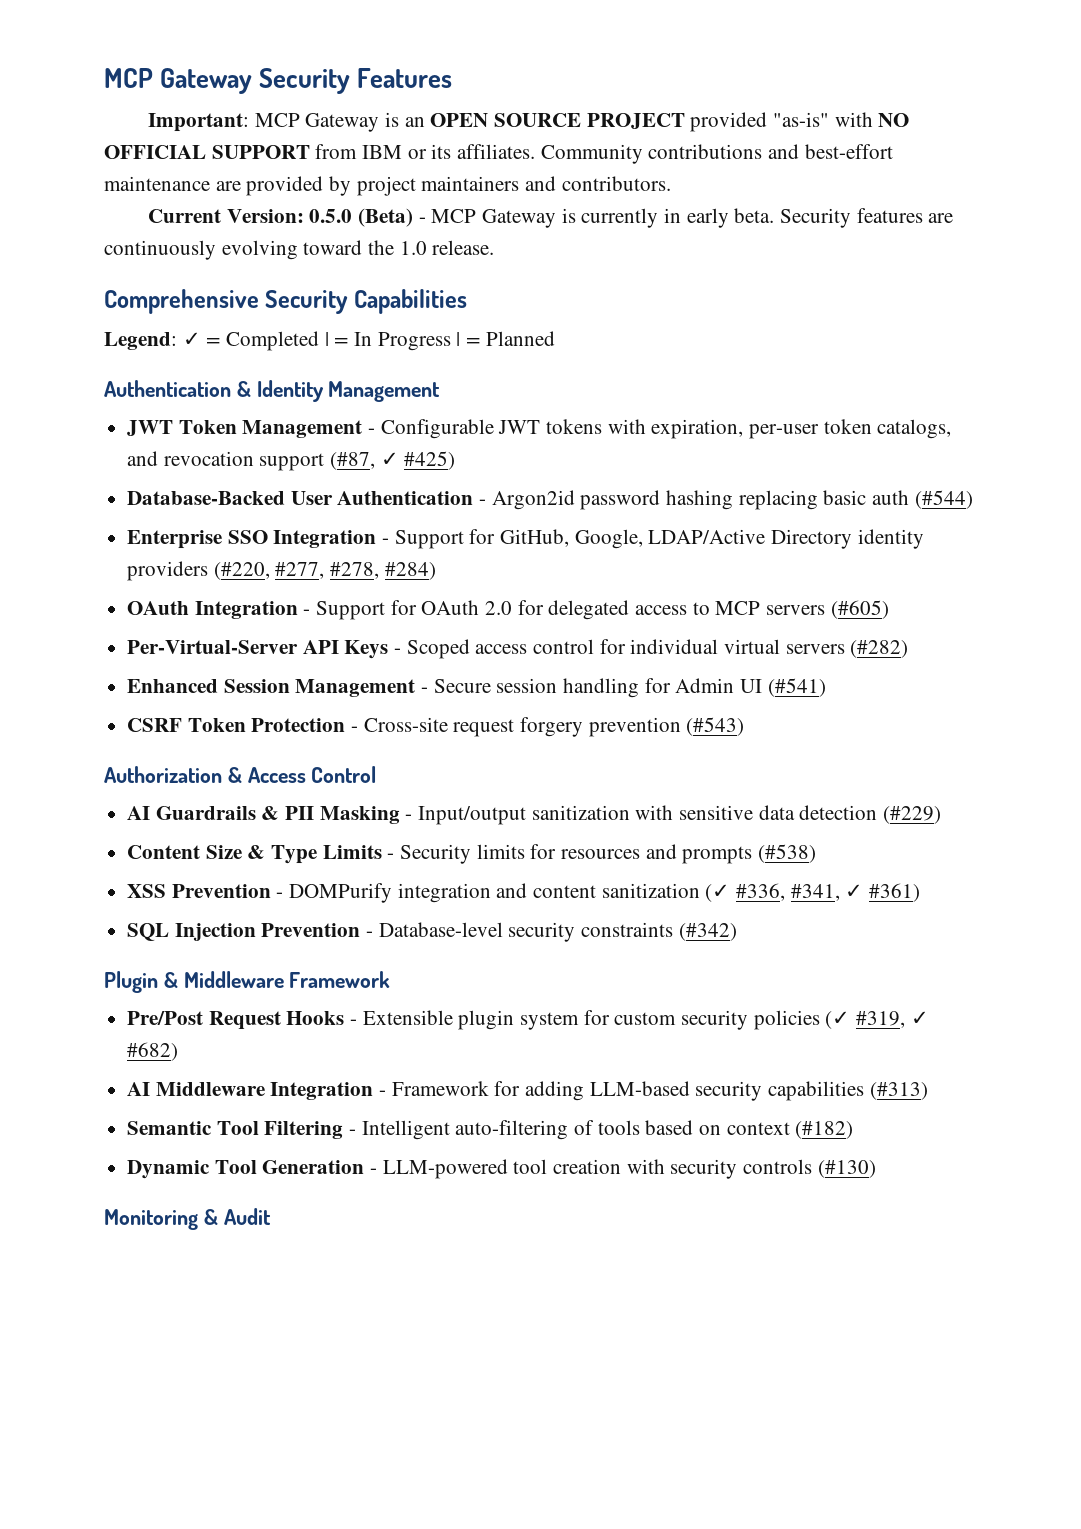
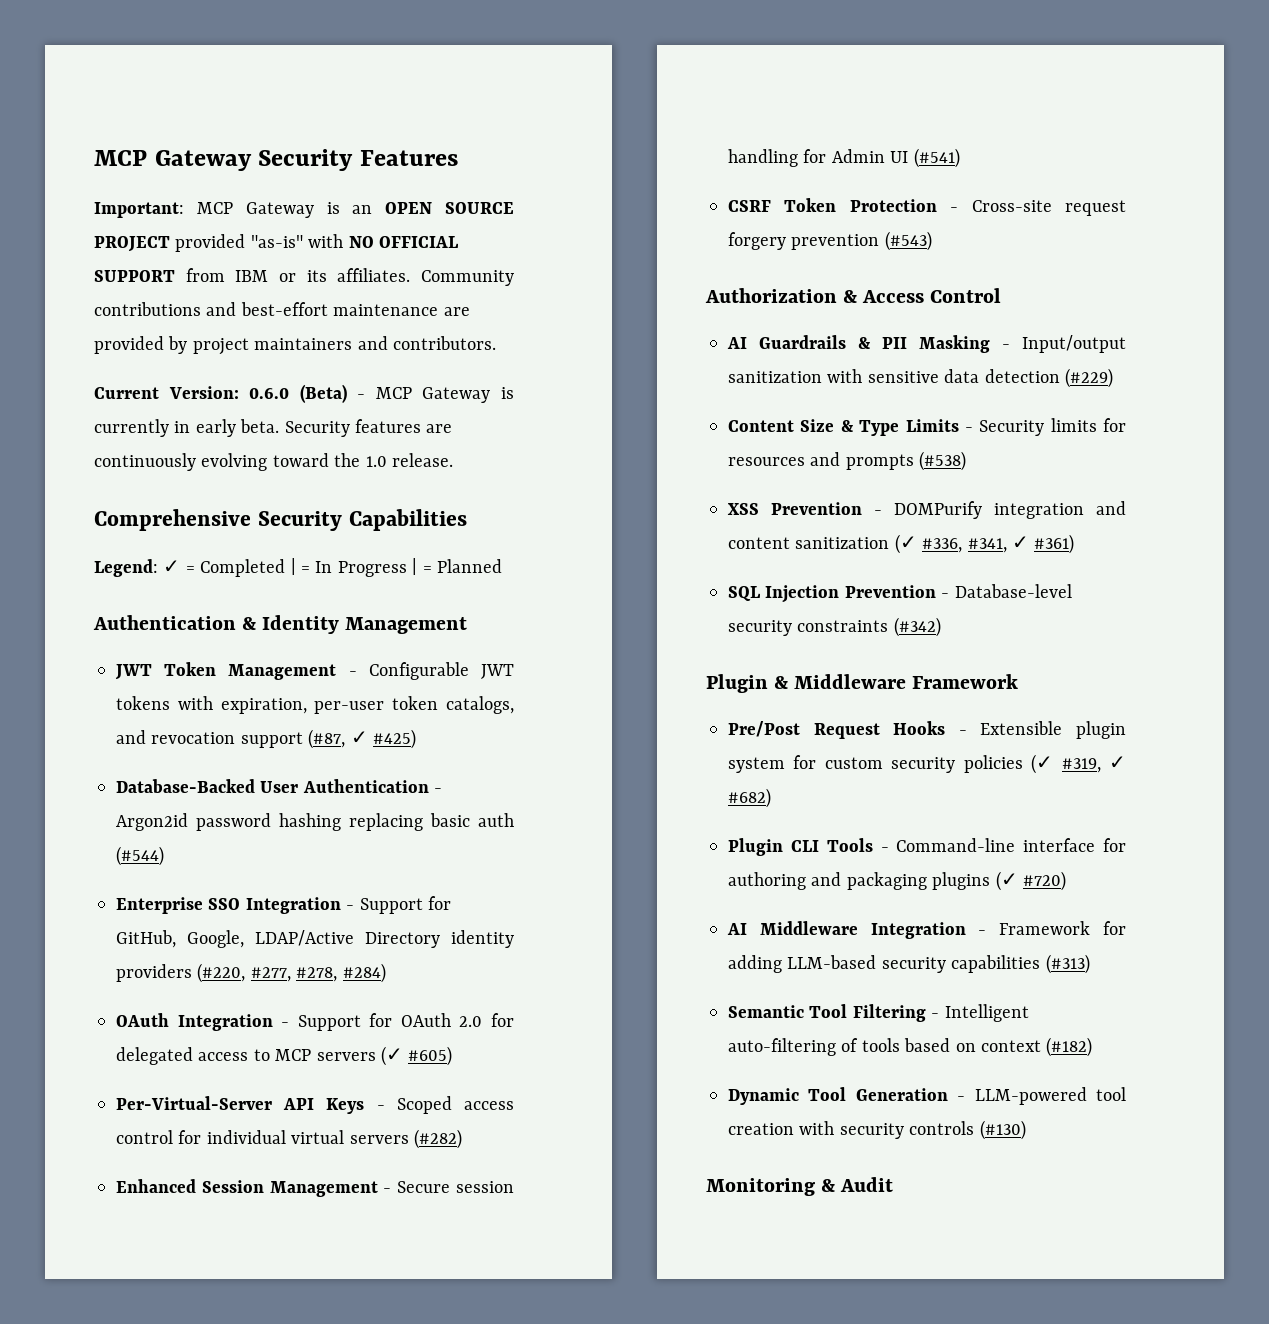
- Current Version: 0.5.0 (Beta) - MCP Gateway is currently in early beta.
+ Current Version: 0.6.0 (Beta) - MCP Gateway is currently in early beta.
- OAuth Integration - Support for OAuth 2.0 for delegated access to MCP servers (#605)
+ OAuth Integration - Support for OAuth 2.0 for delegated access to MCP servers (✓ #605)
+ Plugin CLI Tools - Command-line interface for authoring and packaging plugins (✓ #720)

